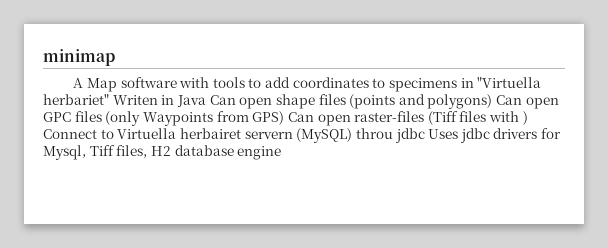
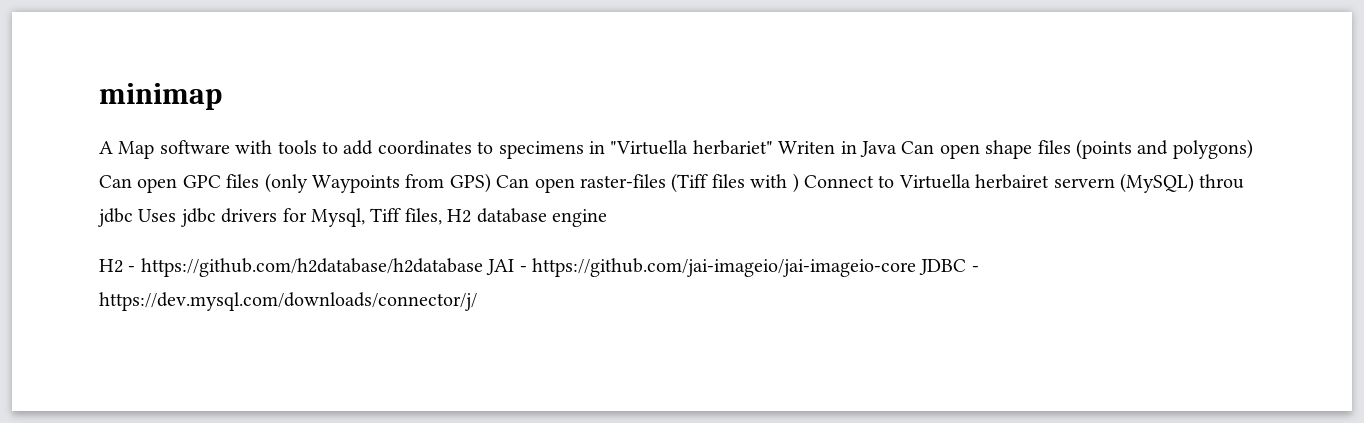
+ H2 - https://github.com/h2database/h2database JAI - https://github.com/jai-imageio/jai-imageio-core JDBC - https://dev.mysql.com/downloads/connector/j/

